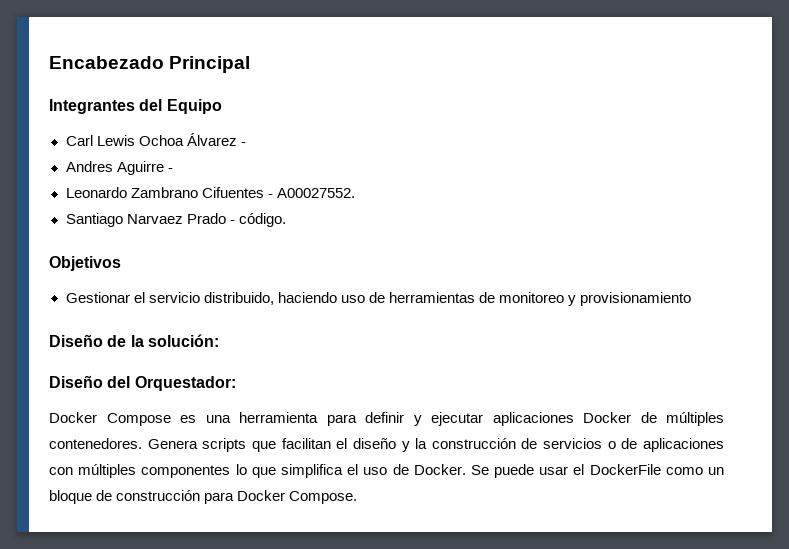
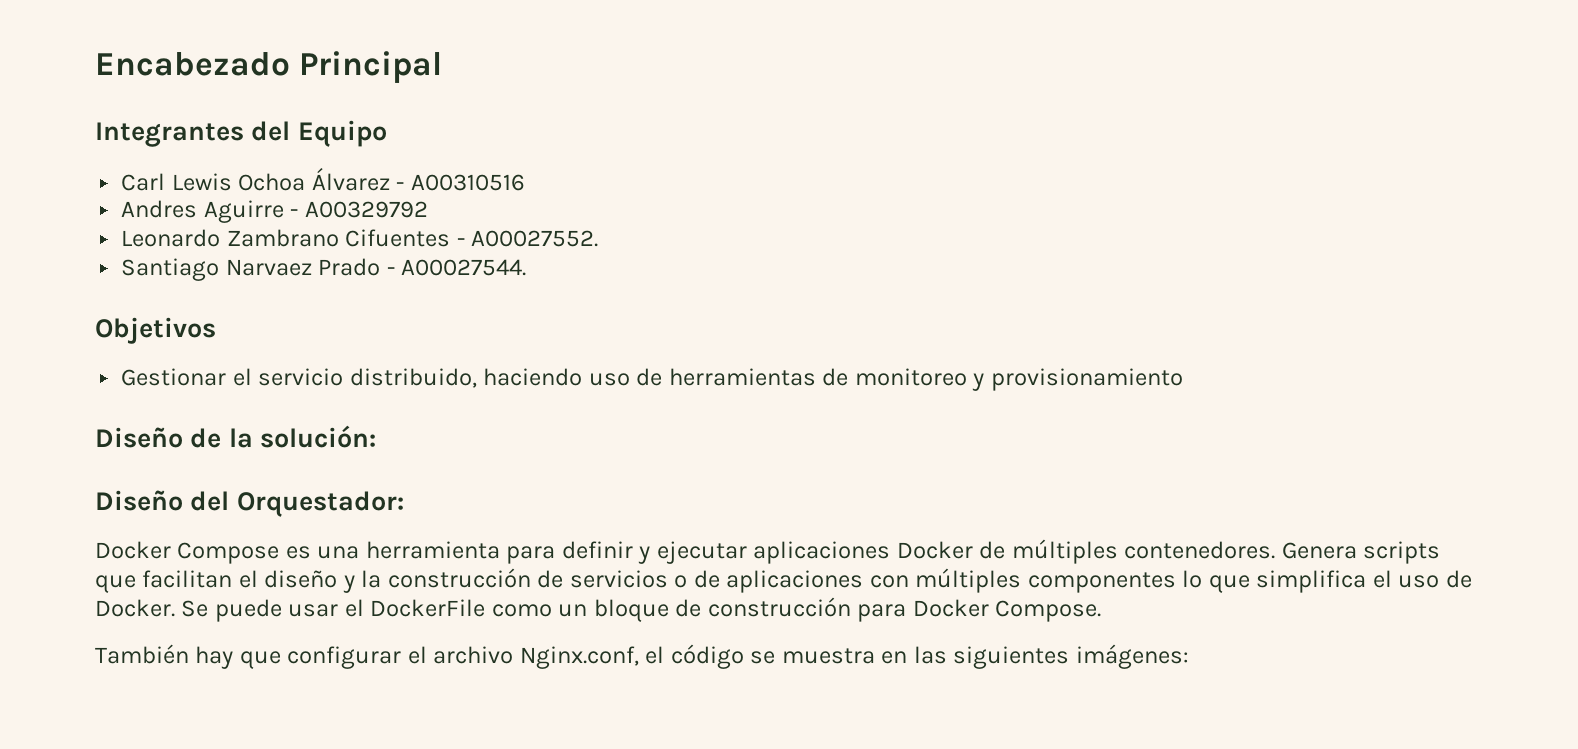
- Carl Lewis Ochoa Álvarez -
+ Carl Lewis Ochoa Álvarez - A00310516
- Andres Aguirre -
+ Andres Aguirre - A00329792
- Santiago Narvaez Prado - código.
+ Santiago Narvaez Prado - A00027544.
+ También hay que configurar el archivo Nginx.conf, el código se muestra en las siguientes imágenes:

